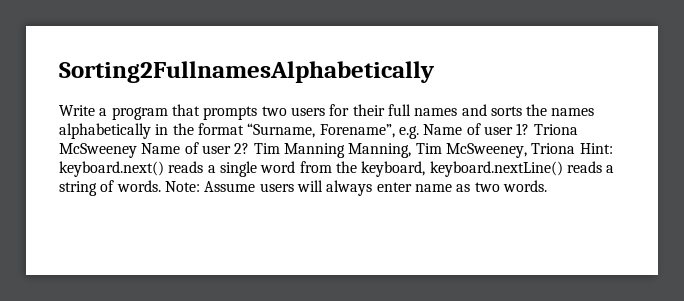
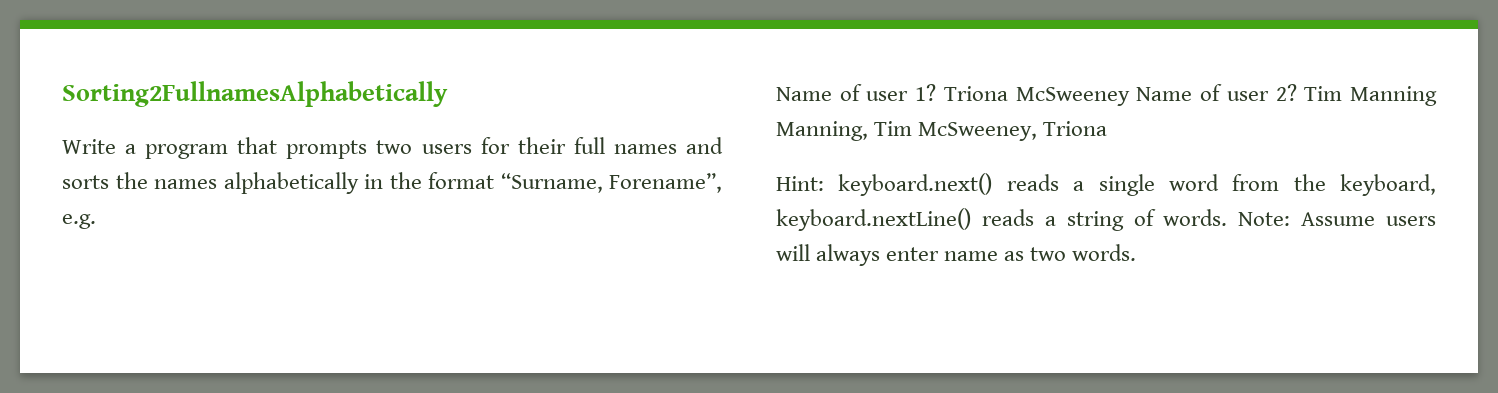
- Write a program that prompts two users for their full names and sorts the names alphabetically in the format “Surname, Forename”, e.g. Name of user 1?
+ Write a program that prompts two users for their full names and sorts the names alphabetically in the format “Surname, Forename”, e.g.
+ Name of user 1?
- Tim Manning Manning, Tim McSweeney, Triona Hint: keyboard.next() reads a single word from the keyboard, keyboard.nextLine() reads a string of words.
+ Tim Manning Manning, Tim McSweeney, Triona
+ Hint: keyboard.next() reads a single word from the keyboard, keyboard.nextLine() reads a string of words.

